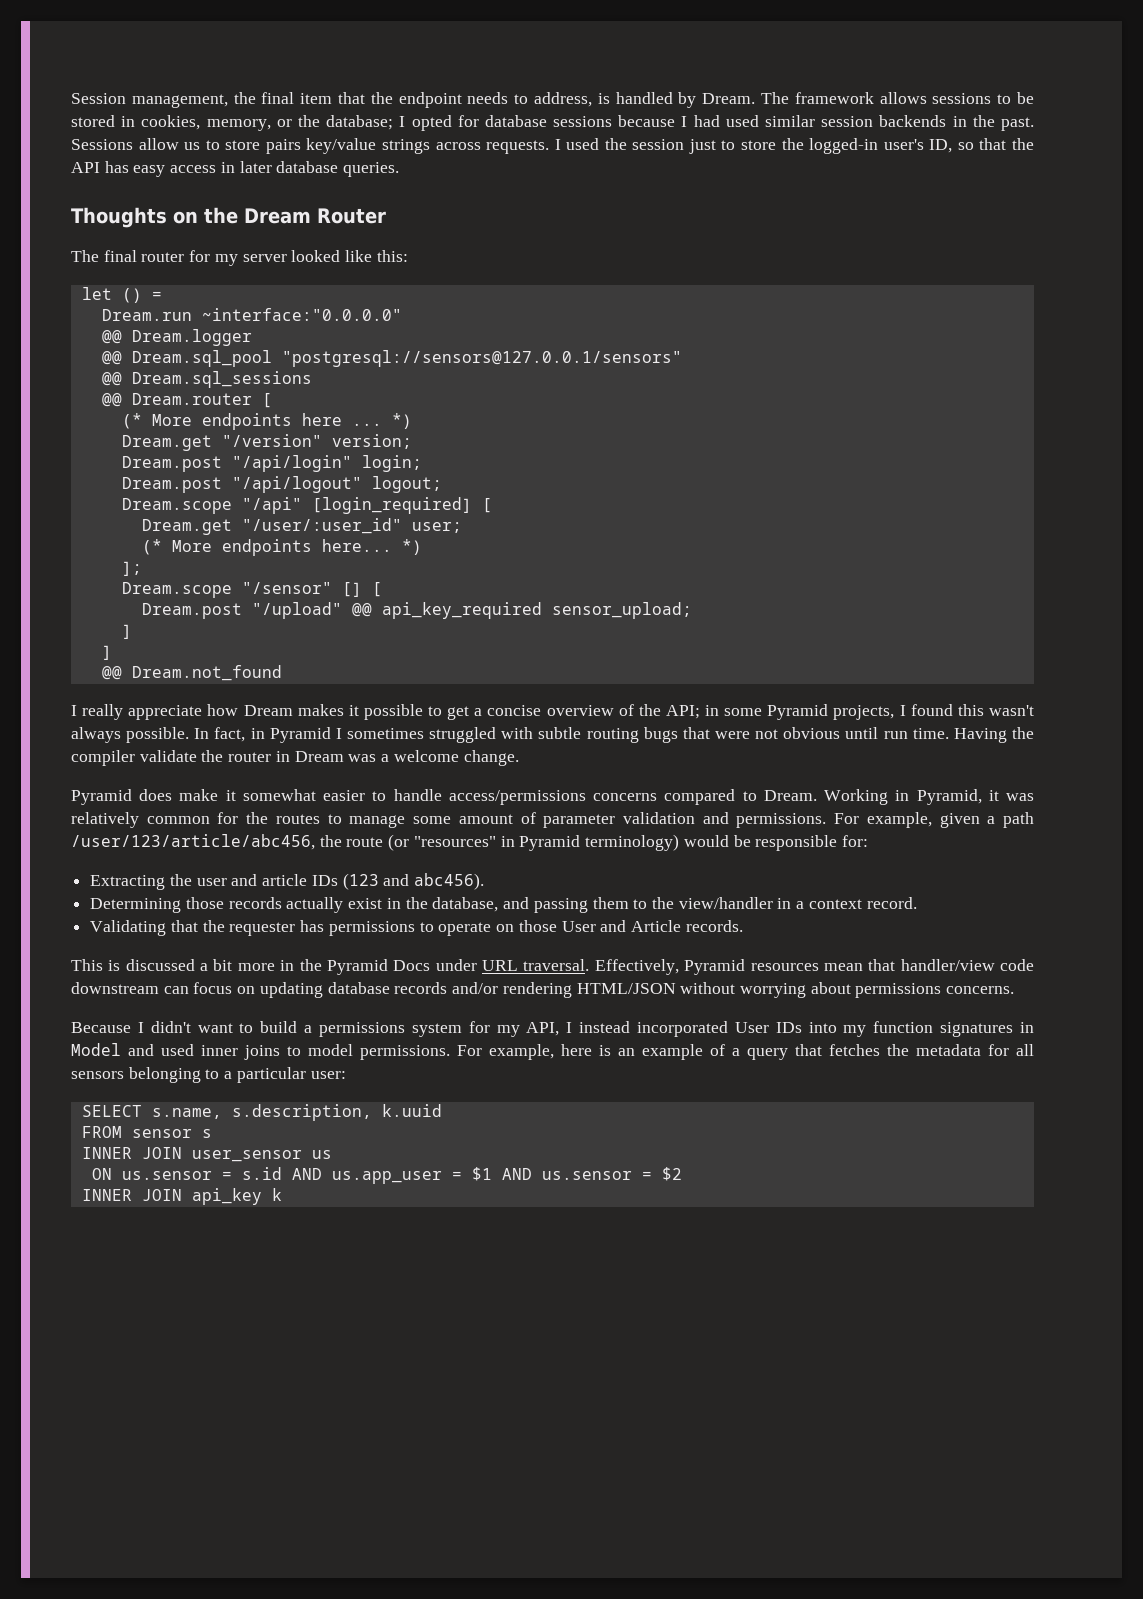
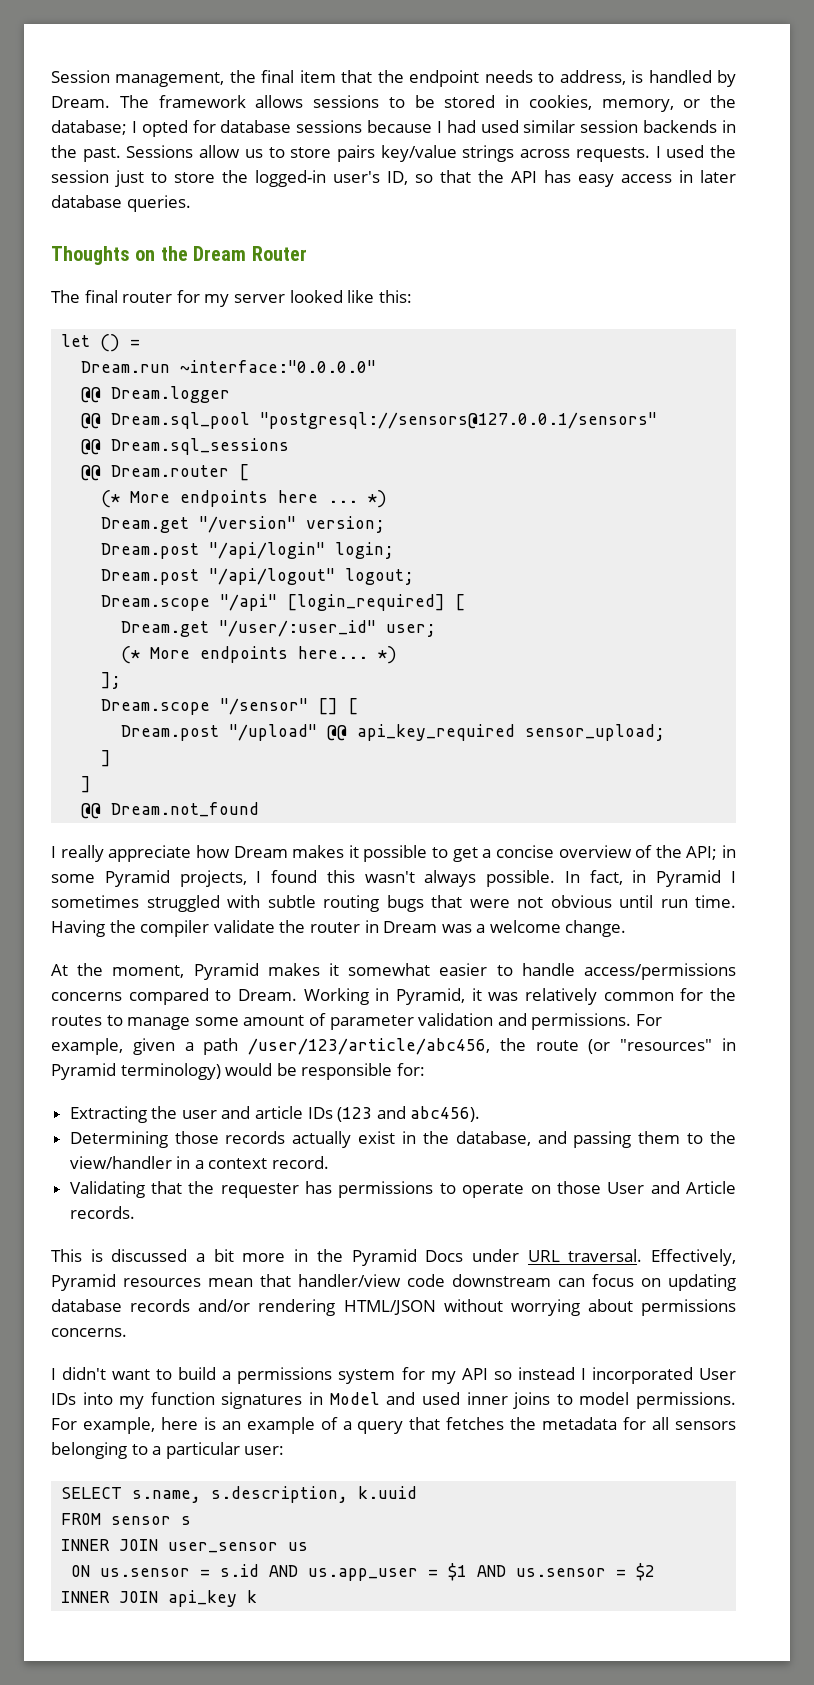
- Pyramid does make it somewhat easier to handle access/permissions concerns compared to Dream.
+ At the moment, Pyramid makes it somewhat easier to handle access/permissions concerns compared to Dream.
- Because I didn't want to build a permissions system for my API, I instead incorporated User IDs into my function signatures in Model and used inner joins to model permissions.
+ I didn't want to build a permissions system for my API so instead I incorporated User IDs into my function signatures in Model and used inner joins to model permissions.

